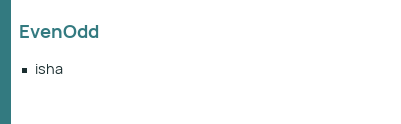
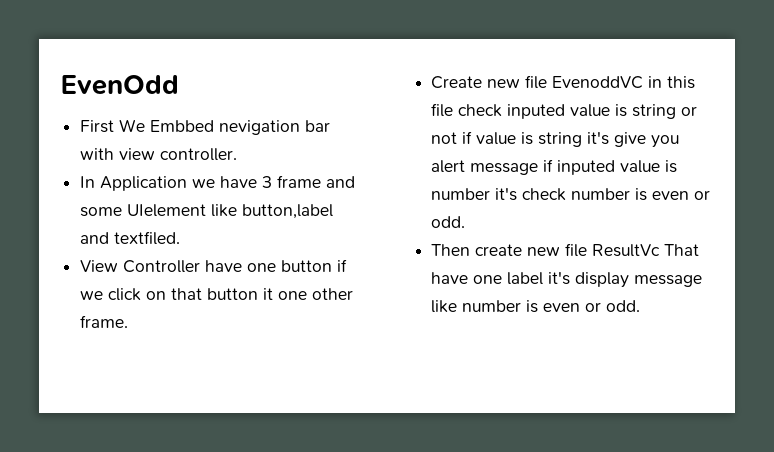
- isha
+ First We Embbed nevigation bar with view controller.
+ In Application we have 3 frame and some UIelement like button,label and textfiled.
+ View Controller have one button if we click on that button it one other frame.
+ Create new file EvenoddVC in this file check inputed value is string or not if value is string it's give you alert message if inputed value is number it's check number is even or odd.
+ Then create new file ResultVc That have one label it's display message like number is even or odd.

